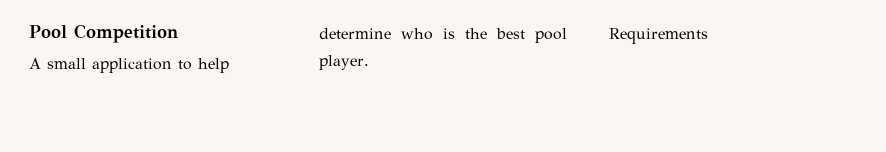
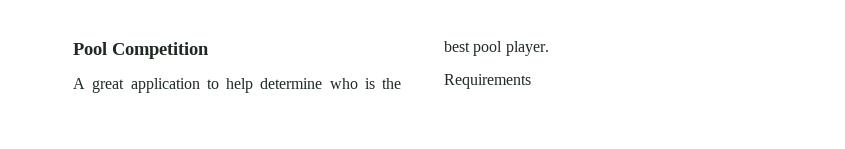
- A small application to help determine who is the best pool player.
+ A great application to help determine who is the best pool player.

